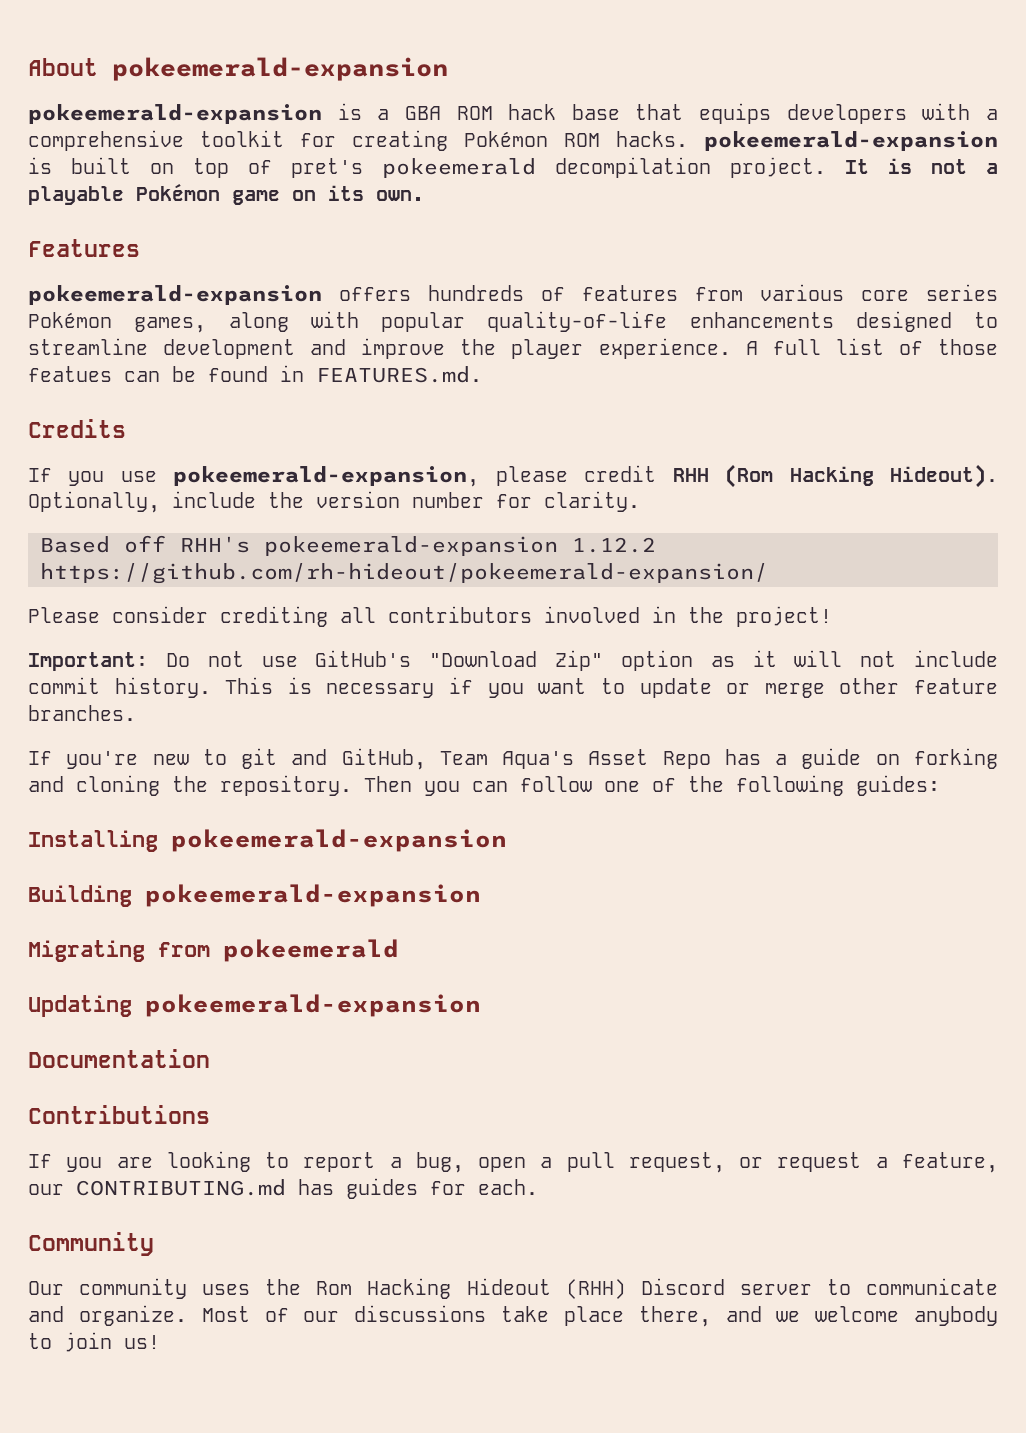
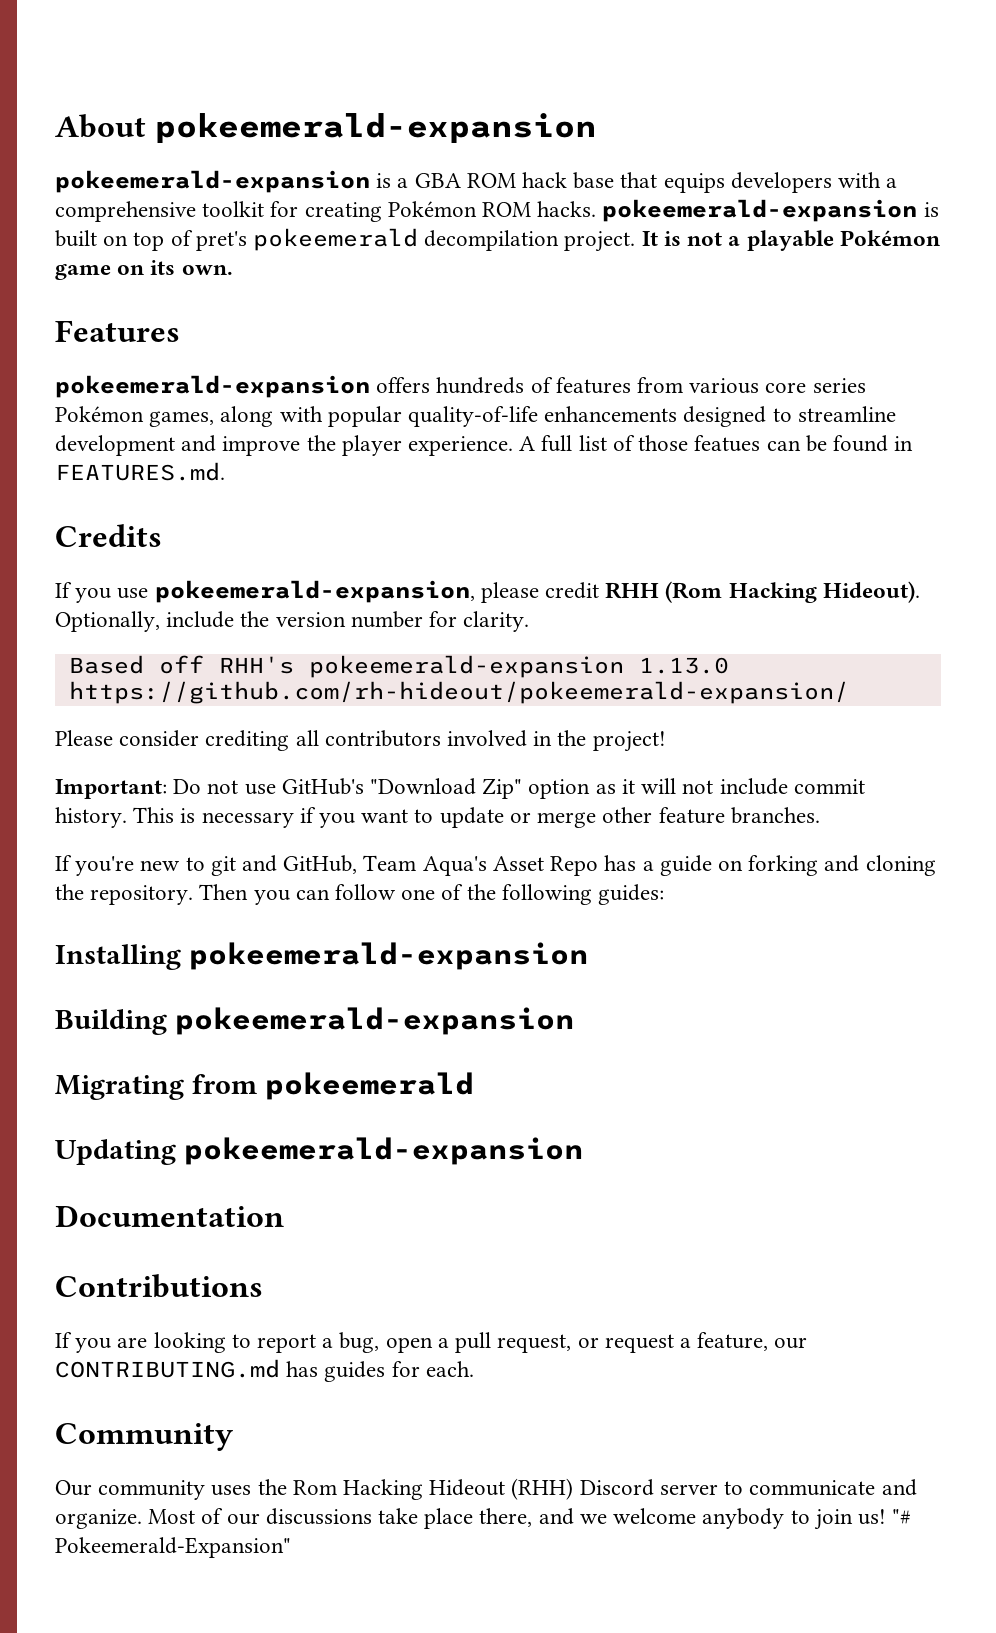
- Based off RHH's pokeemerald-expansion 1.12.2 https://github.com/rh-hideout/pokeemerald-expansion/
+ Based off RHH's pokeemerald-expansion 1.13.0 https://github.com/rh-hideout/pokeemerald-expansion/
+ "# Pokeemerald-Expansion"

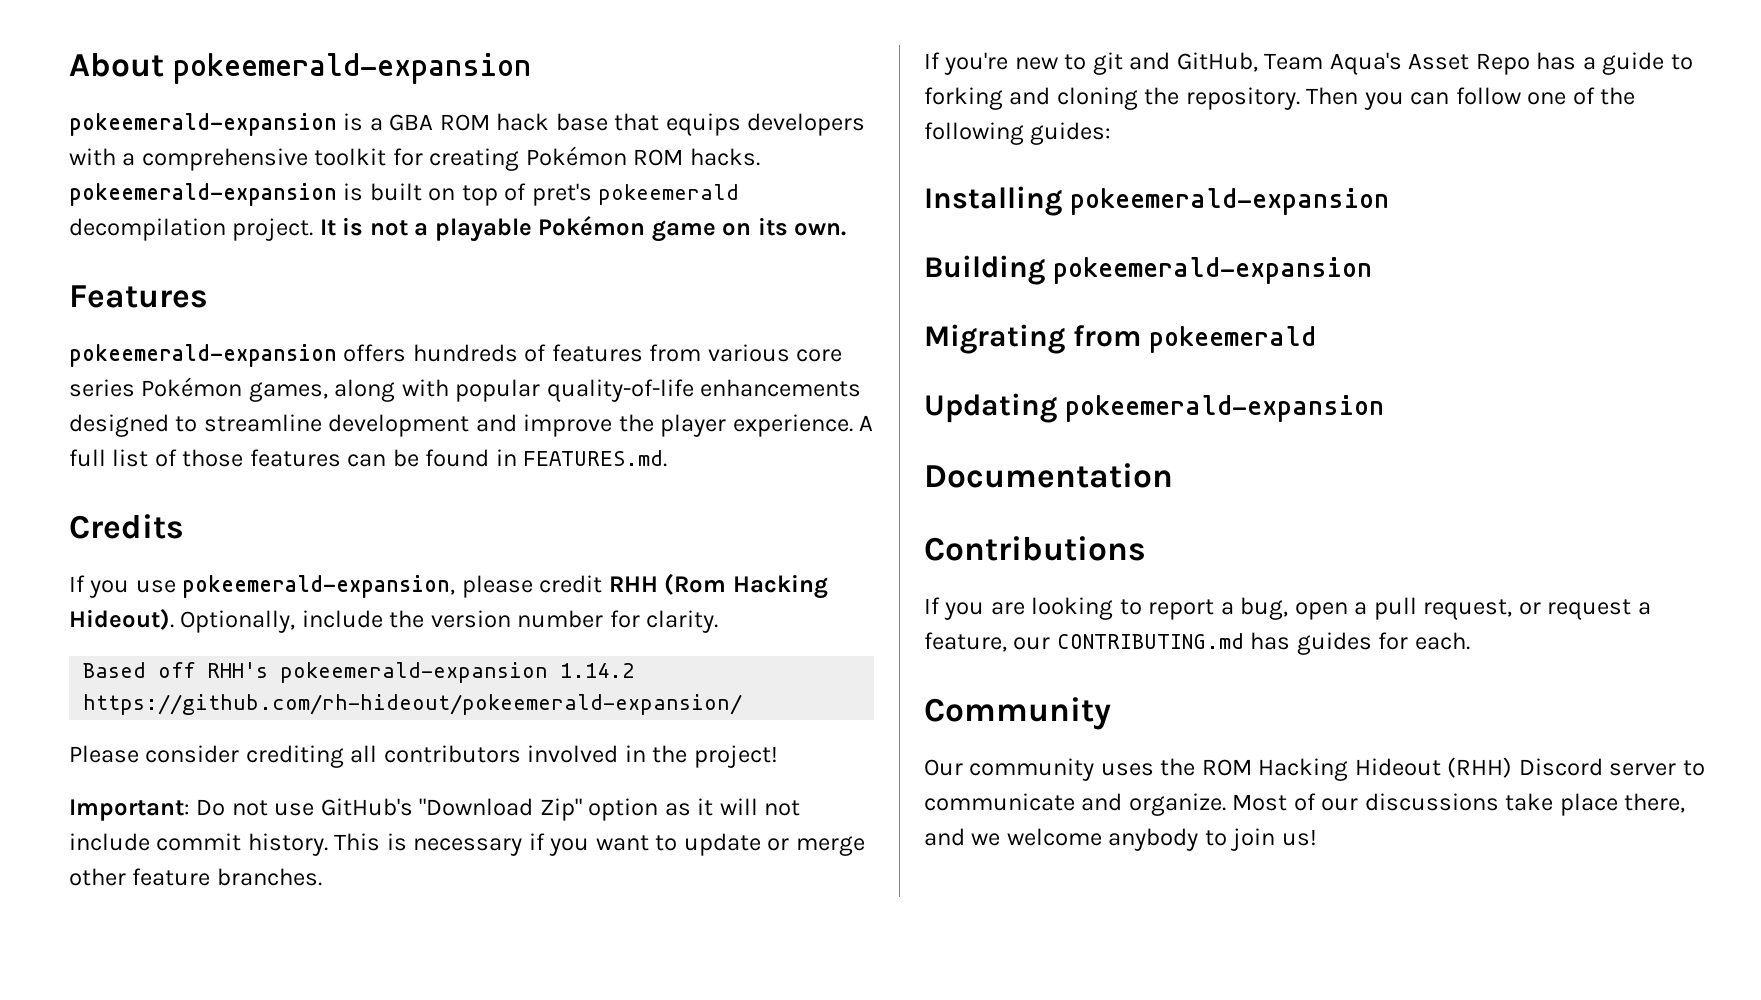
- A full list of those featues can be found in FEATURES.md.
+ A full list of those features can be found in FEATURES.md.
- Based off RHH's pokeemerald-expansion 1.13.0 https://github.com/rh-hideout/pokeemerald-expansion/
+ Based off RHH's pokeemerald-expansion 1.14.2 https://github.com/rh-hideout/pokeemerald-expansion/
- If you're new to git and GitHub, Team Aqua's Asset Repo has a guide on forking and cloning the repository.
+ If you're new to git and GitHub, Team Aqua's Asset Repo has a guide to forking and cloning the repository.
- Our community uses the Rom Hacking Hideout (RHH) Discord server to communicate and organize.
+ Our community uses the ROM Hacking Hideout (RHH) Discord server to communicate and organize.
- "# Pokeemerald-Expansion"

